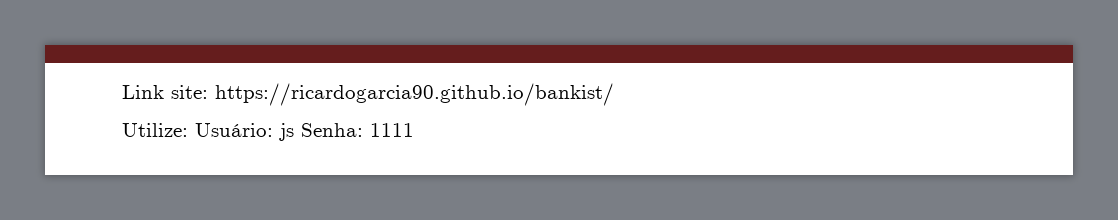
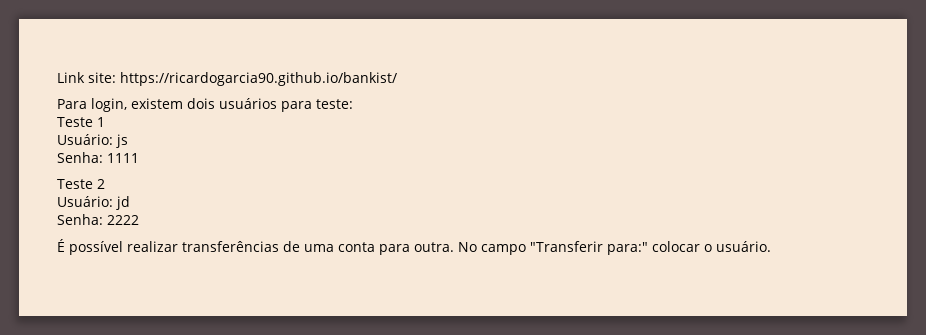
- Utilize: Usuário: js Senha: 1111
+ Para login, existem dois usuários para teste:
+ Teste 1
+ Usuário: js
+ Senha: 1111
+ Teste 2
+ Usuário: jd
+ Senha: 2222
+ É possível realizar transferências de uma conta para outra. No campo "Transferir para:" colocar o usuário.

